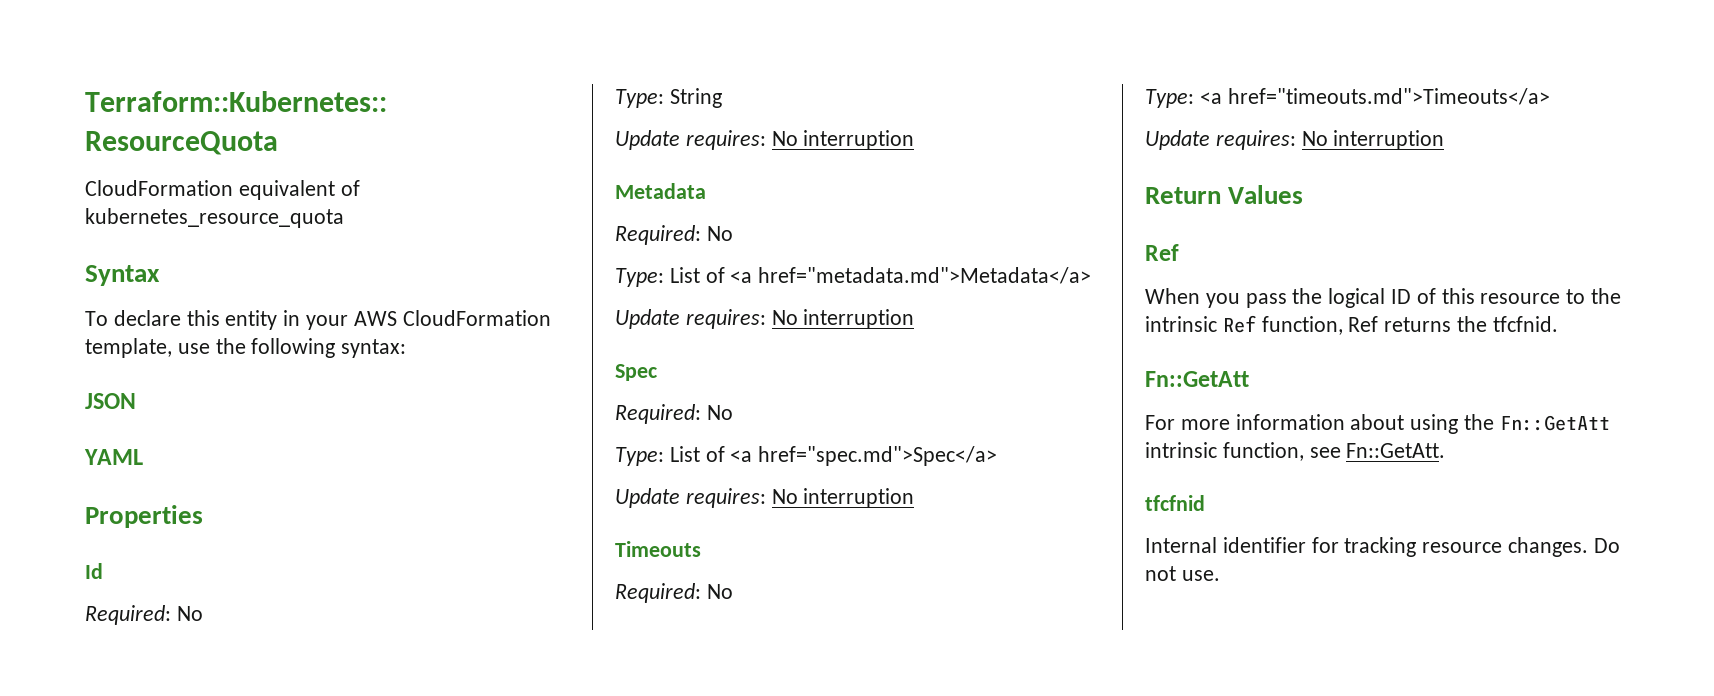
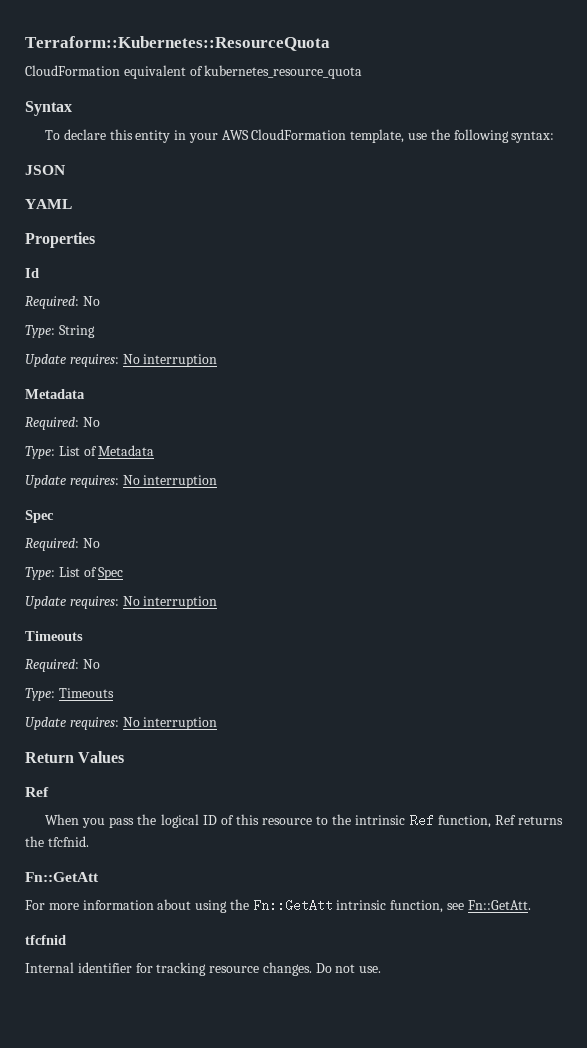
- Type: List of <a href="metadata.md">Metadata</a>
+ Type: List of Metadata
- Type: List of <a href="spec.md">Spec</a>
+ Type: List of Spec
- Type: <a href="timeouts.md">Timeouts</a>
+ Type: Timeouts

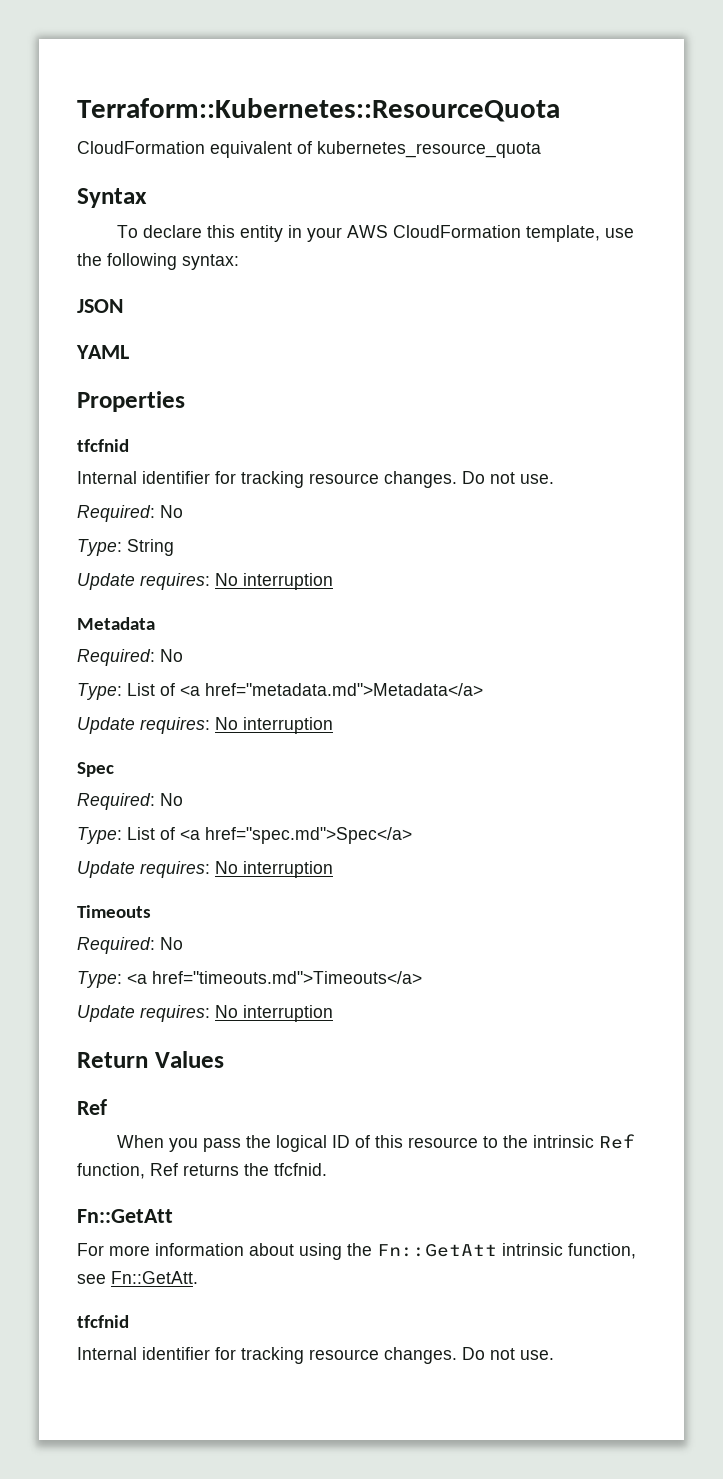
  Properties
- Id
+ tfcfnid
+ Internal identifier for tracking resource changes. Do not use.
- Type: List of Metadata
+ Type: List of <a href="metadata.md">Metadata</a>
- Type: List of Spec
+ Type: List of <a href="spec.md">Spec</a>
- Type: Timeouts
+ Type: <a href="timeouts.md">Timeouts</a>

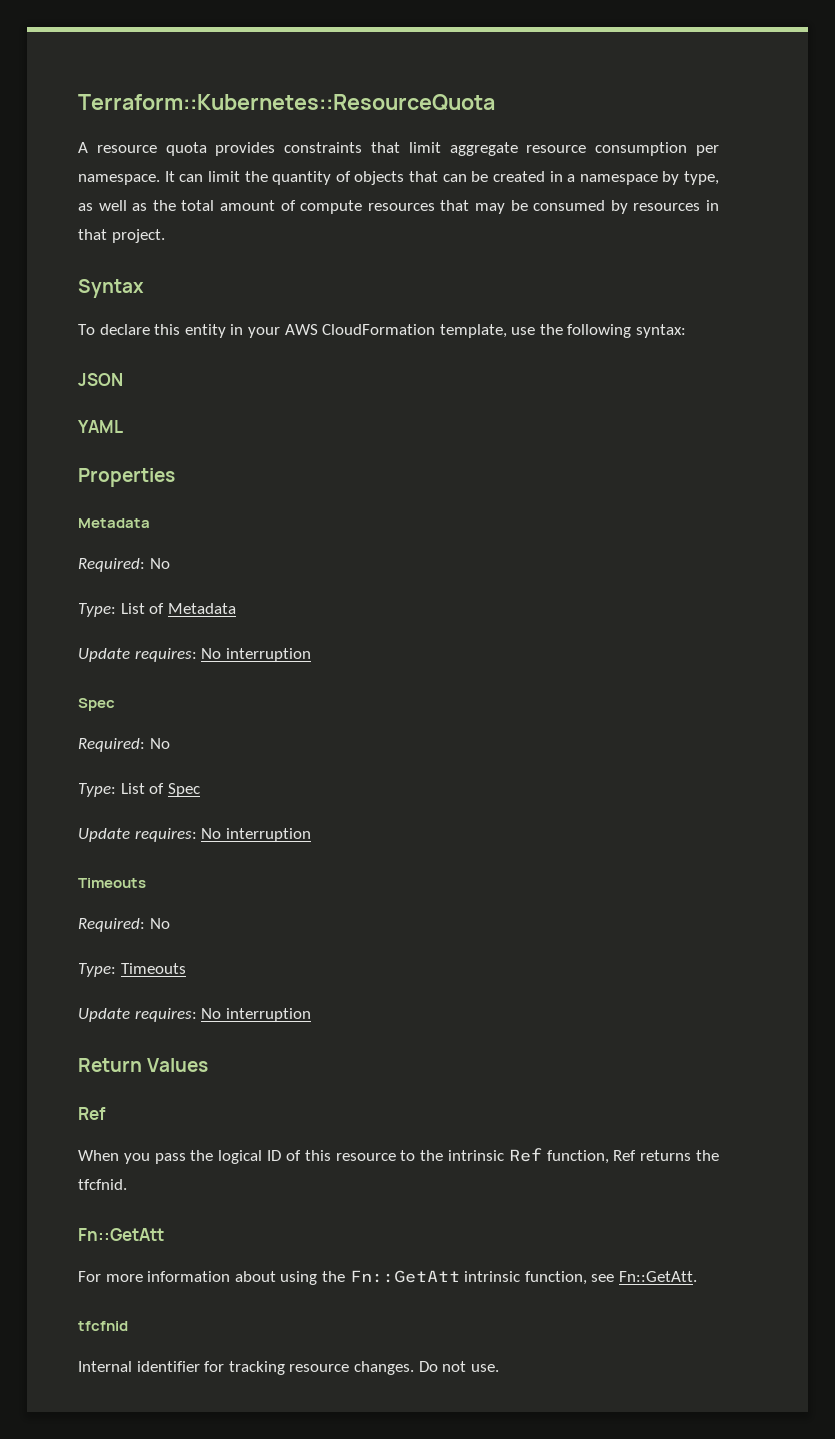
- CloudFormation equivalent of kubernetes_resource_quota
+ A resource quota provides constraints that limit aggregate resource consumption per namespace. It can limit the quantity of objects that can be created in a namespace by type, as well as the total amount of compute resources that may be consumed by resources in that project.
  Properties
- tfcfnid
- Internal identifier for tracking resource changes. Do not use.
- Required: No
- Type: String
- Update requires: No interruption
- Type: List of <a href="metadata.md">Metadata</a>
+ Type: List of Metadata
- Type: List of <a href="spec.md">Spec</a>
+ Type: List of Spec
- Type: <a href="timeouts.md">Timeouts</a>
+ Type: Timeouts

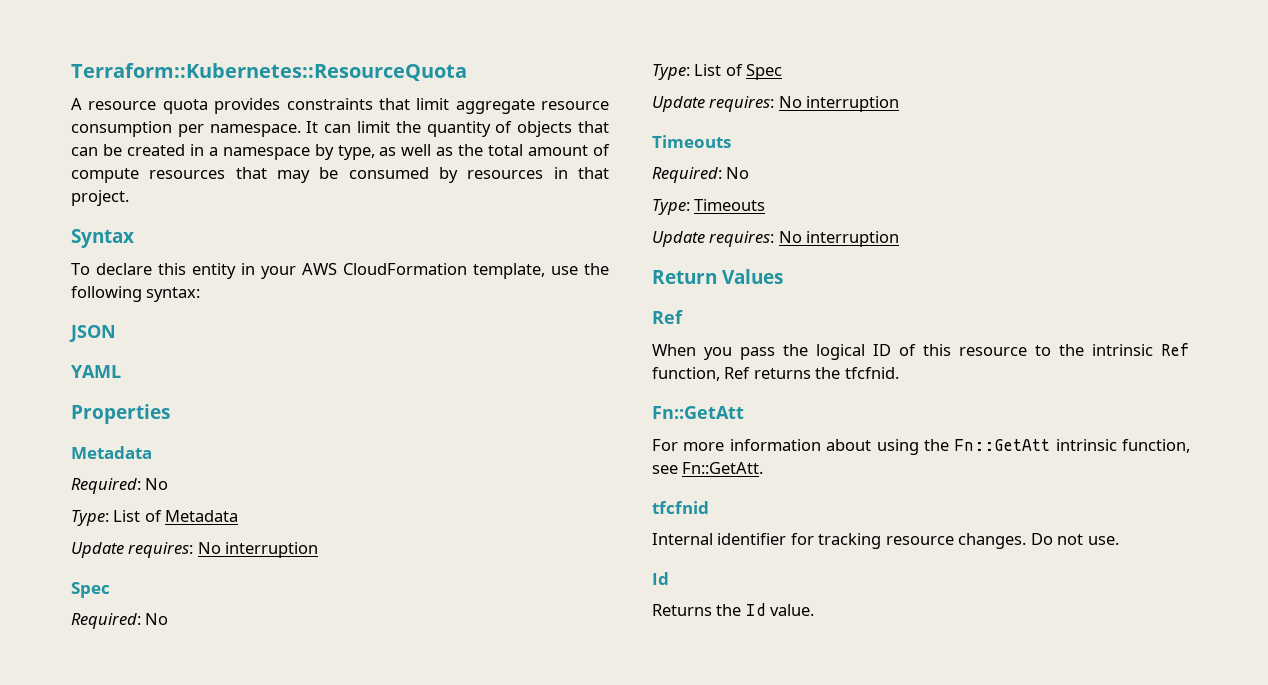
  Do not use.
+ Id
+ Returns the Id value.

